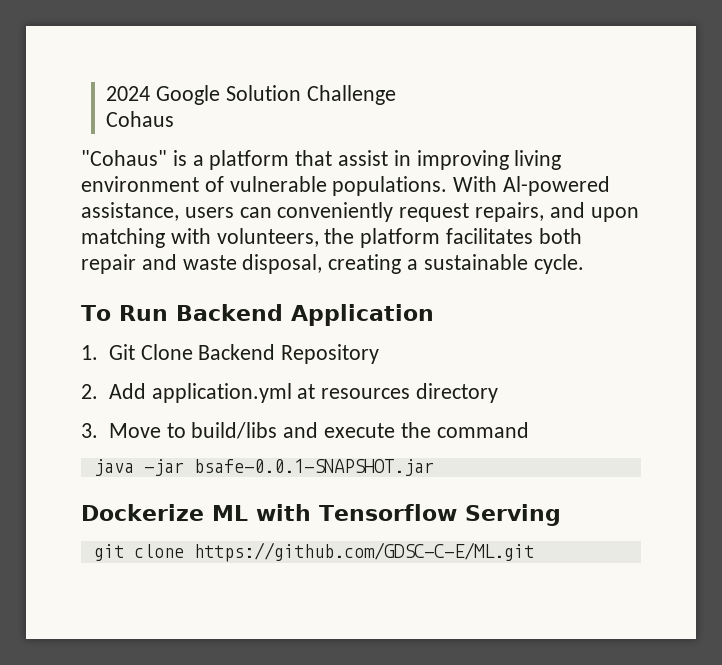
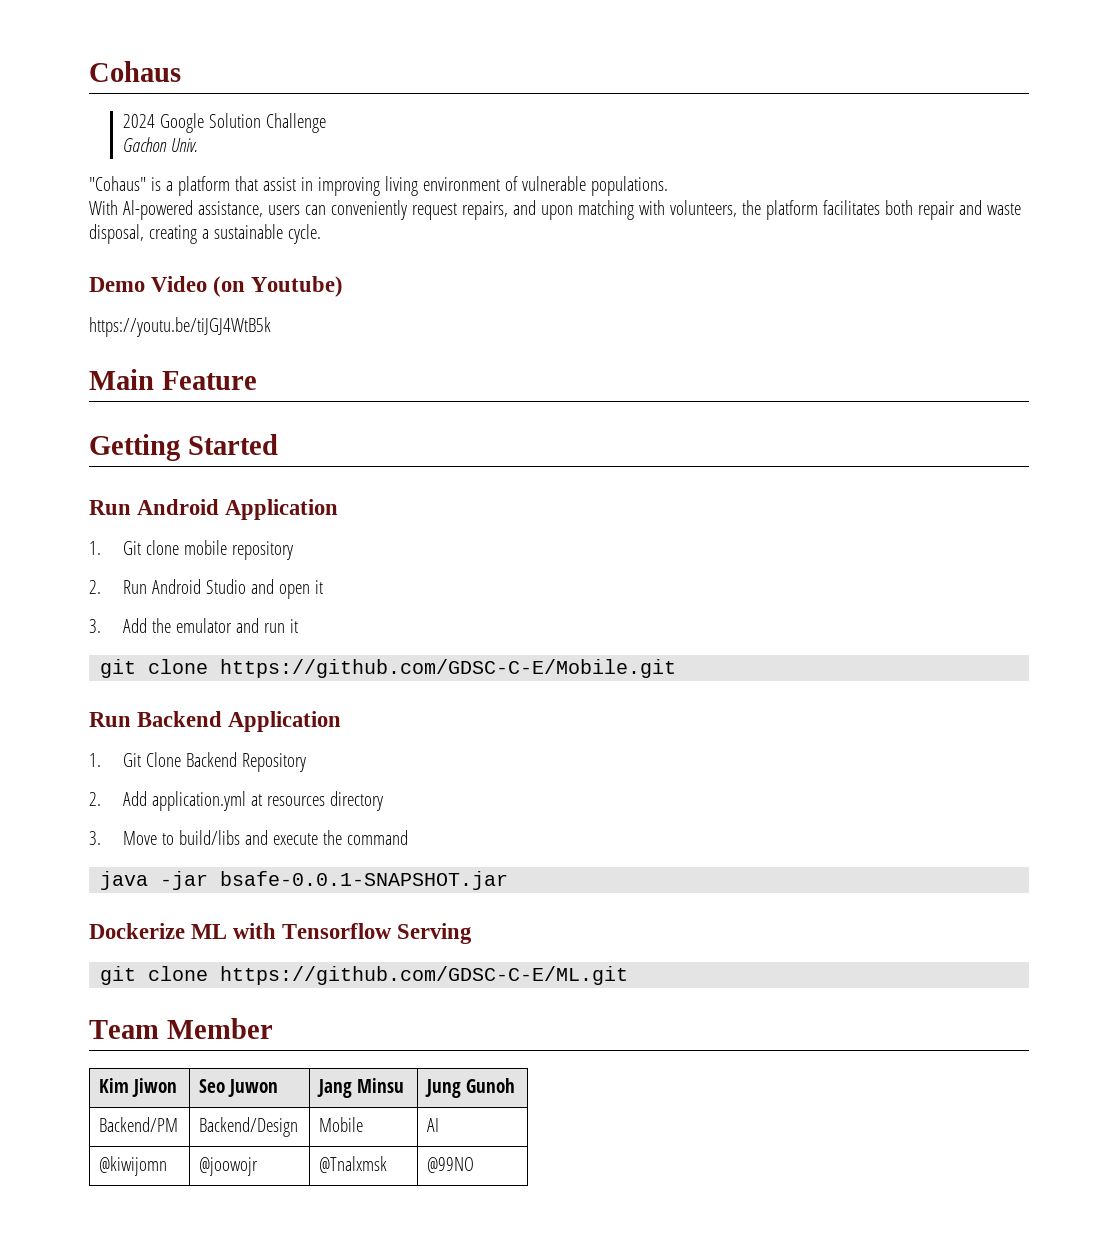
+ Cohaus
- Cohaus
+ Gachon Univ.
- "Cohaus" is a platform that assist in improving living environment of vulnerable populations. With Al-powered assistance, users can conveniently request repairs, and upon matching with volunteers, the platform facilitates both repair and waste disposal, creating a sustainable cycle.
+ "Cohaus" is a platform that assist in improving living environment of vulnerable populations.
+ With Al-powered assistance, users can conveniently request repairs, and upon matching with volunteers, the platform facilitates both repair and waste disposal, creating a sustainable cycle.
- To Run Backend Application
+ Demo Video (on Youtube)
+ https://youtu.be/tiJGJ4WtB5k
+ Main Feature
+ Getting Started
+ Run Android Application
+ 1. Git clone mobile repository
+ 2. Run Android Studio and open it
+ 3. Add the emulator and run it
+ git clone https://github.com/GDSC-C-E/Mobile.git
+ Run Backend Application
+ Team Member
+ Kim Jiwon | Seo Juwon | Jang Minsu | Jung Gunoh
+ Backend/PM | Backend/Design | Mobile | AI
+ @kiwijomn | @joowojr | @Tnalxmsk | @99NO

